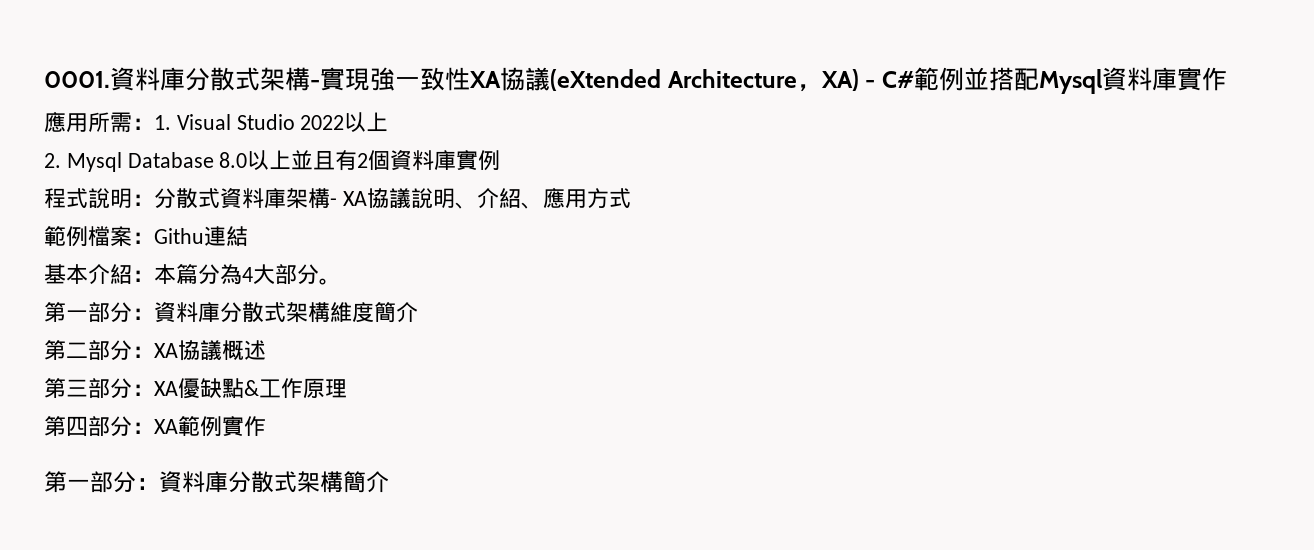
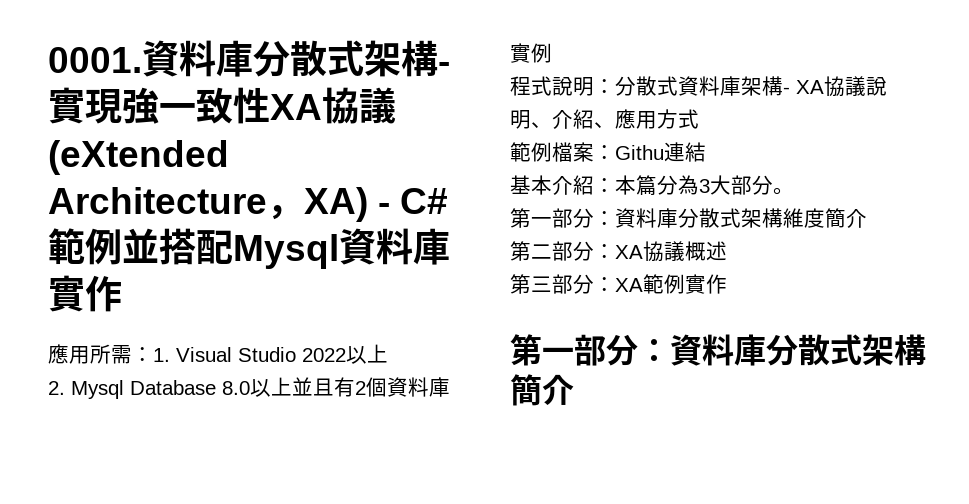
- 基本介紹：本篇分為4大部分。
+ 基本介紹：本篇分為3大部分。
- 第三部分：XA優缺點&工作原理
- 第四部分：XA範例實作
+ 第三部分：XA範例實作

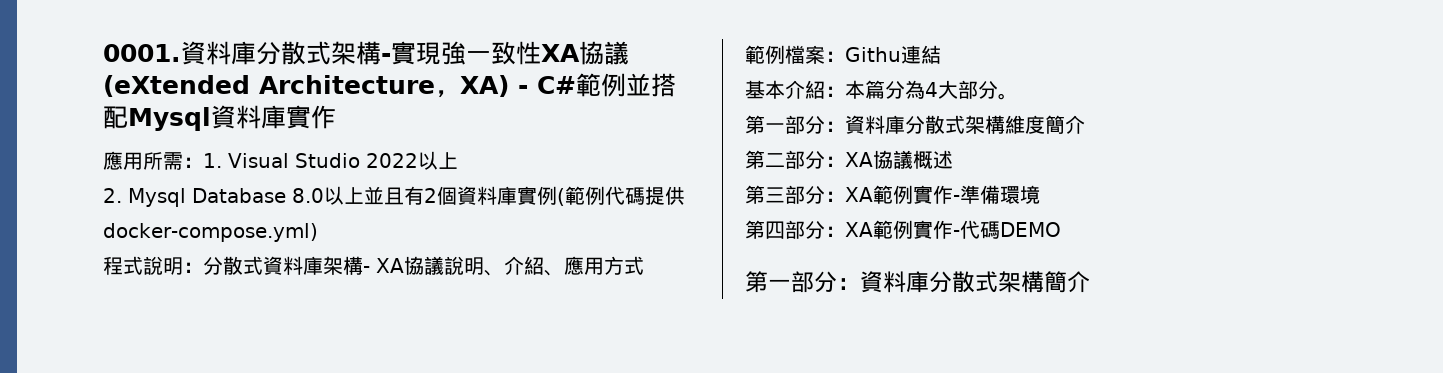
- 2. Mysql Database 8.0以上並且有2個資料庫實例
+ 2. Mysql Database 8.0以上並且有2個資料庫實例(範例代碼提供docker-compose.yml)
- 基本介紹：本篇分為3大部分。
+ 基本介紹：本篇分為4大部分。
- 第三部分：XA範例實作
+ 第三部分：XA範例實作-準備環境
+ 第四部分：XA範例實作-代碼DEMO

